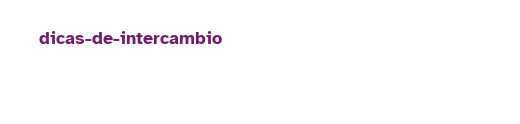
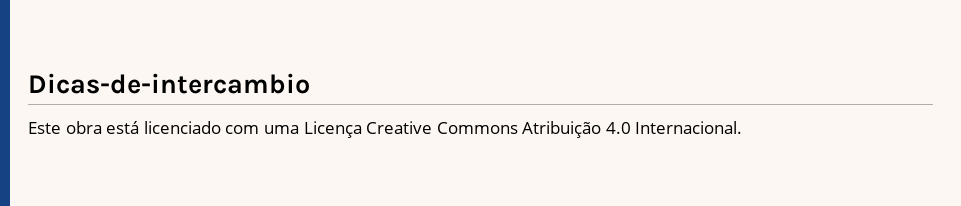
- dicas-de-intercambio
+ Dicas-de-intercambio
+ Este obra está licenciado com uma Licença Creative Commons Atribuição 4.0 Internacional.

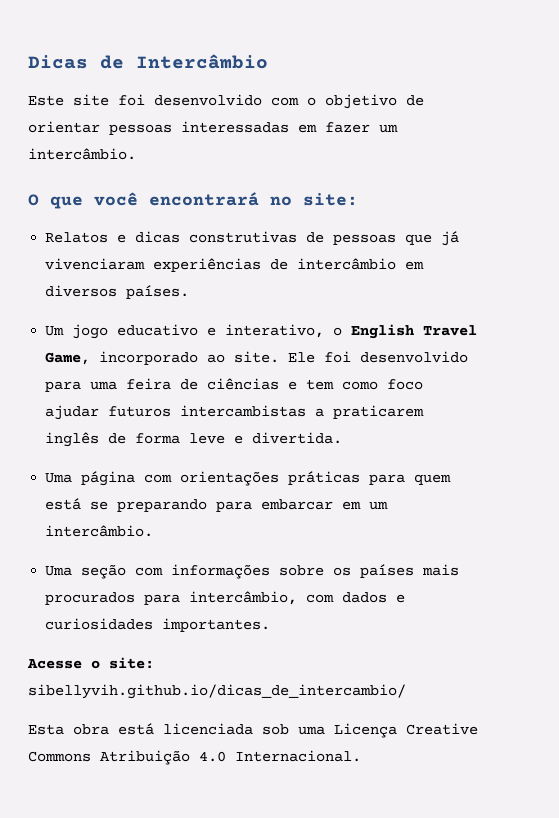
- Dicas-de-intercambio
- Este obra está licenciado com uma Licença Creative Commons Atribuição 4.0 Internacional.
+ Dicas de Intercâmbio
+ Este site foi desenvolvido com o objetivo de orientar pessoas interessadas em fazer um intercâmbio.
+ O que você encontrará no site:
+ Relatos e dicas construtivas de pessoas que já vivenciaram experiências de intercâmbio em diversos países.
+ Um jogo educativo e interativo, o English Travel Game, incorporado ao site. Ele foi desenvolvido para uma feira de ciências e tem como foco ajudar futuros intercambistas a praticarem inglês de forma leve e divertida.
+ Uma página com orientações práticas para quem está se preparando para embarcar em um intercâmbio.
+ Uma seção com informações sobre os países mais procurados para intercâmbio, com dados e curiosidades importantes.
+ Acesse o site: sibellyvih.github.io/dicas_de_intercambio/
+ Esta obra está licenciada sob uma Licença Creative Commons Atribuição 4.0 Internacional.

